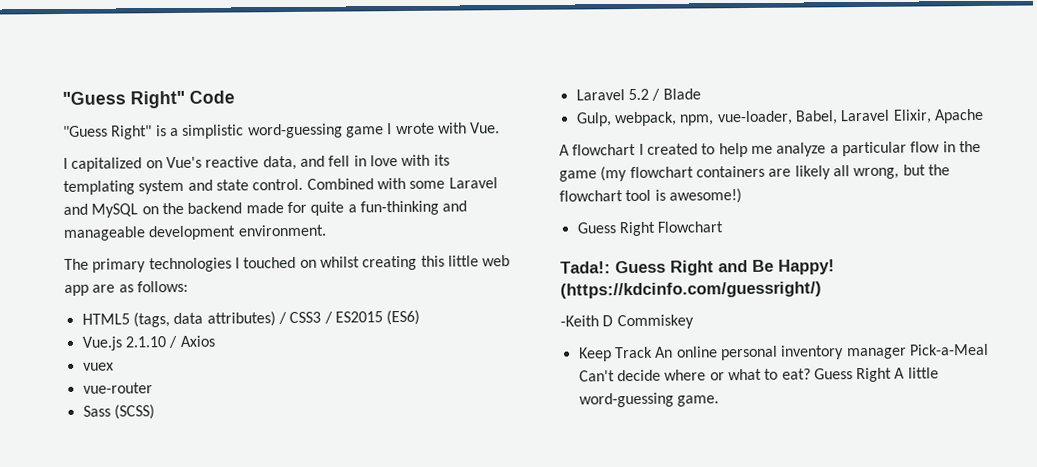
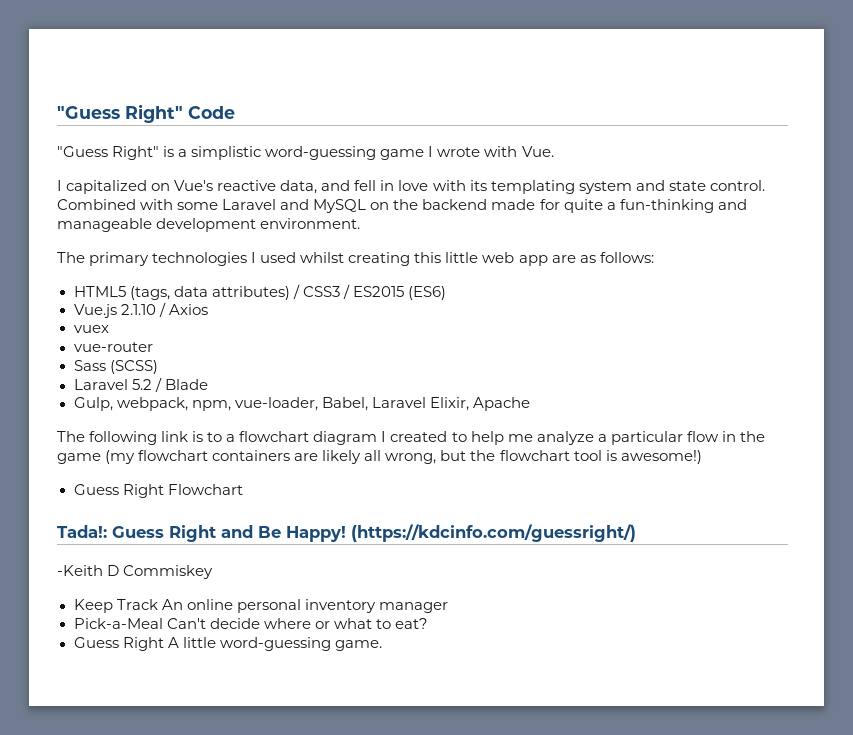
- The primary technologies I touched on whilst creating this little web app are as follows:
+ The primary technologies I used whilst creating this little web app are as follows:
- A flowchart I created to help me analyze a particular flow in the game (my flowchart containers are likely all wrong, but the flowchart tool is awesome!)
+ The following link is to a flowchart diagram I created to help me analyze a particular flow in the game (my flowchart containers are likely all wrong, but the flowchart tool is awesome!)
- Keep Track An online personal inventory manager Pick-a-Meal Can't decide where or what to eat? Guess Right A little word-guessing game.
+ Keep Track An online personal inventory manager
+ Pick-a-Meal Can't decide where or what to eat?
+ Guess Right A little word-guessing game.

